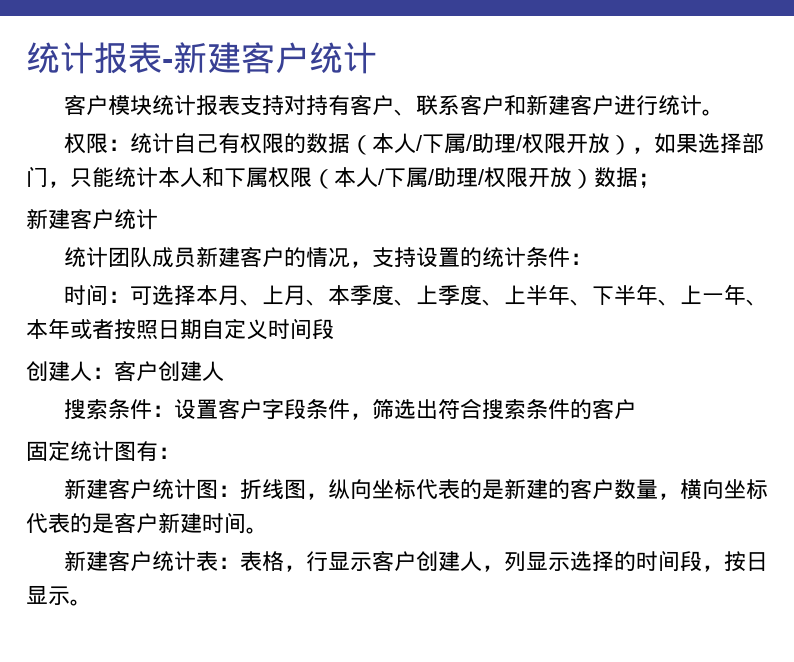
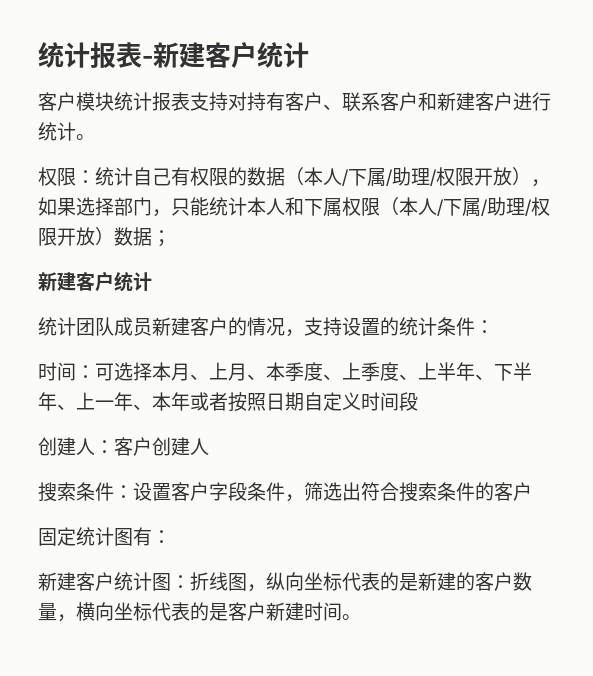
- 新建客户统计表：表格，行显示客户创建人，列显示选择的时间段，按日显示。

